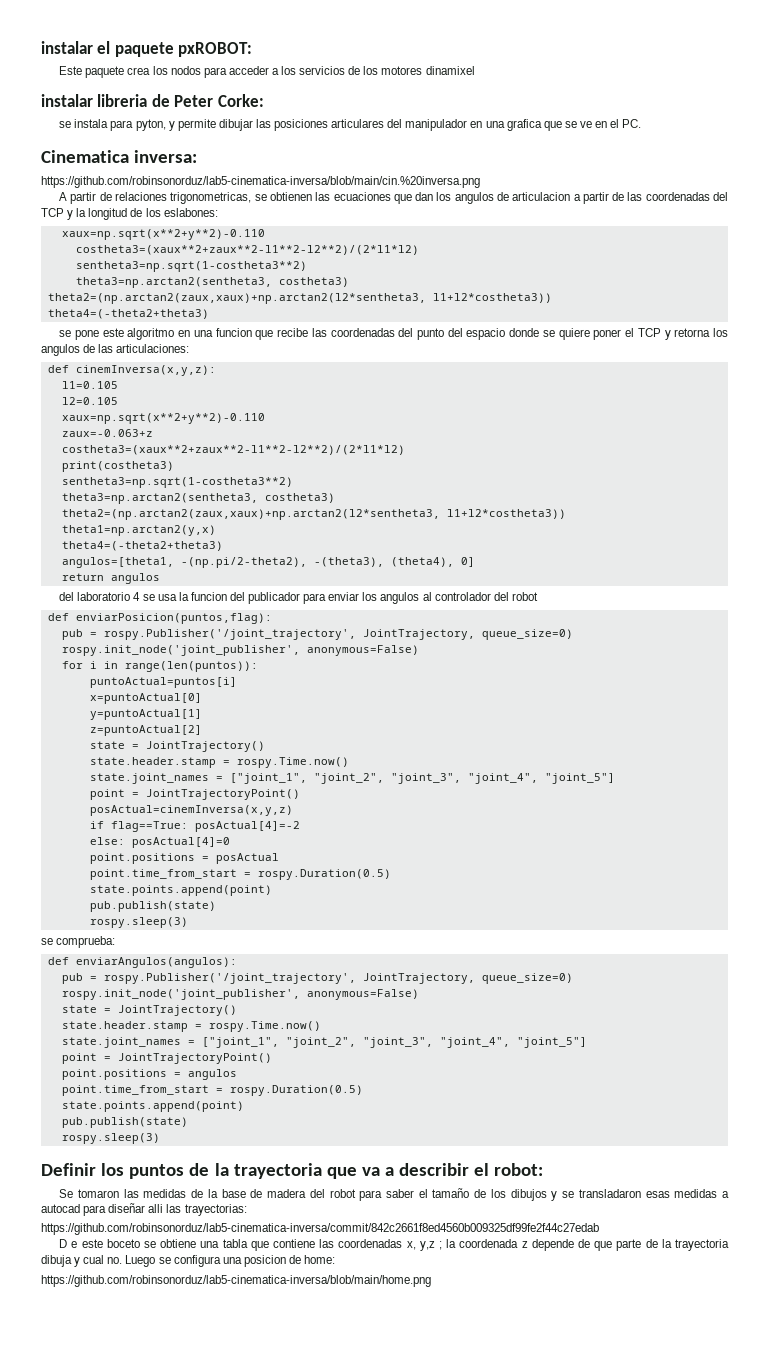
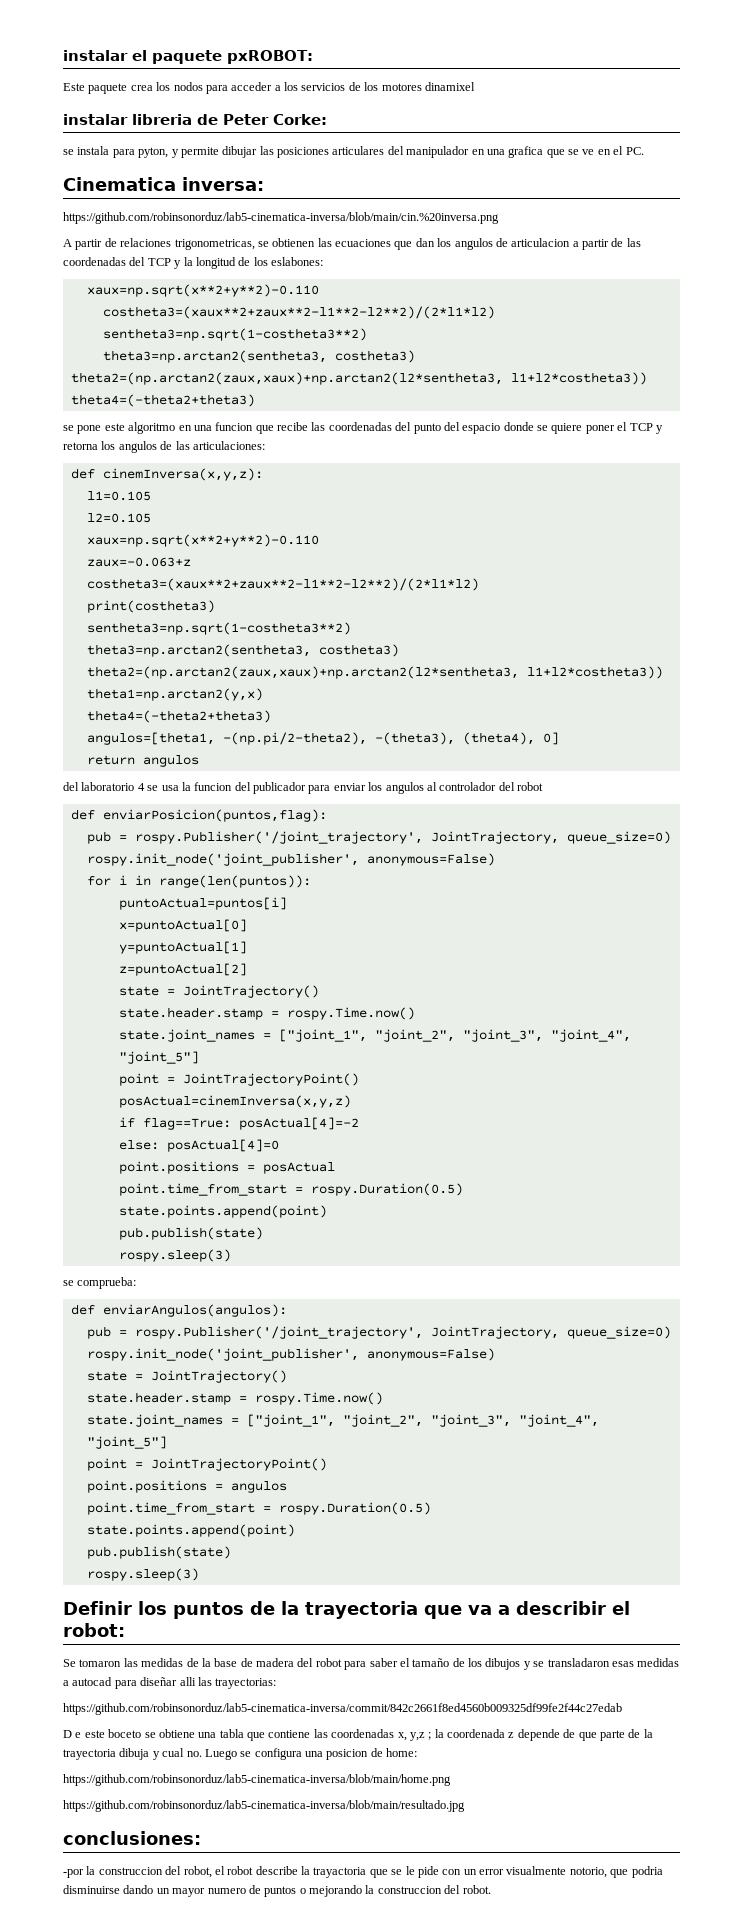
+ https://github.com/robinsonorduz/lab5-cinematica-inversa/blob/main/resultado.jpg
+ conclusiones:
+ -por la construccion del robot, el robot describe la trayactoria que se le pide con un error visualmente notorio, que podria disminuirse dando un mayor numero de puntos o mejorando la construccion del robot.

